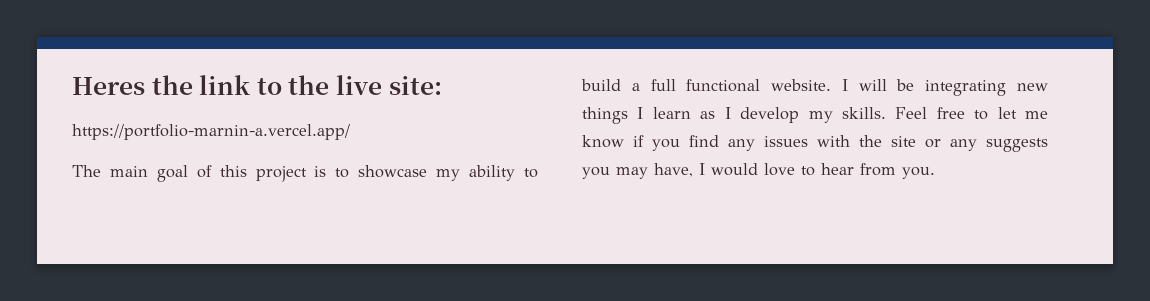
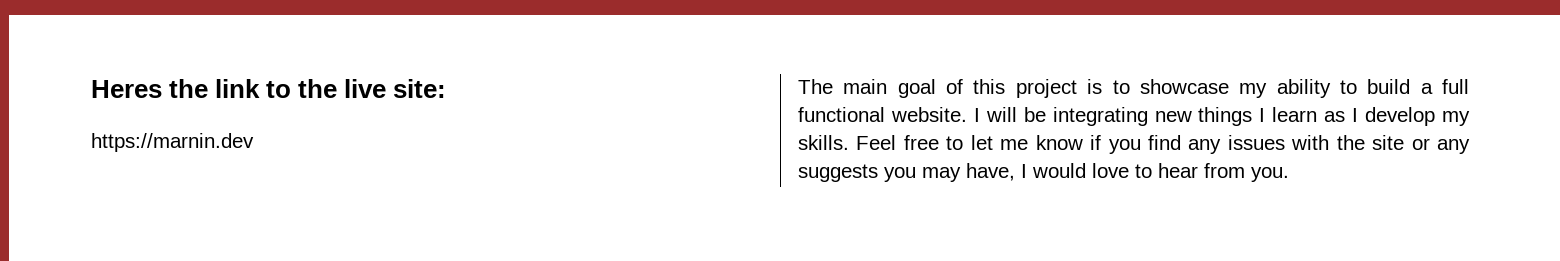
- https://portfolio-marnin-a.vercel.app/
+ https://marnin.dev

